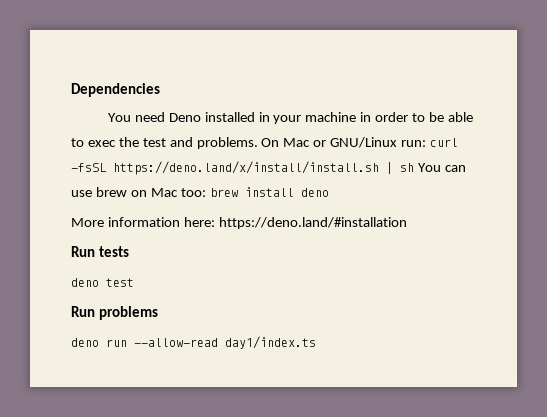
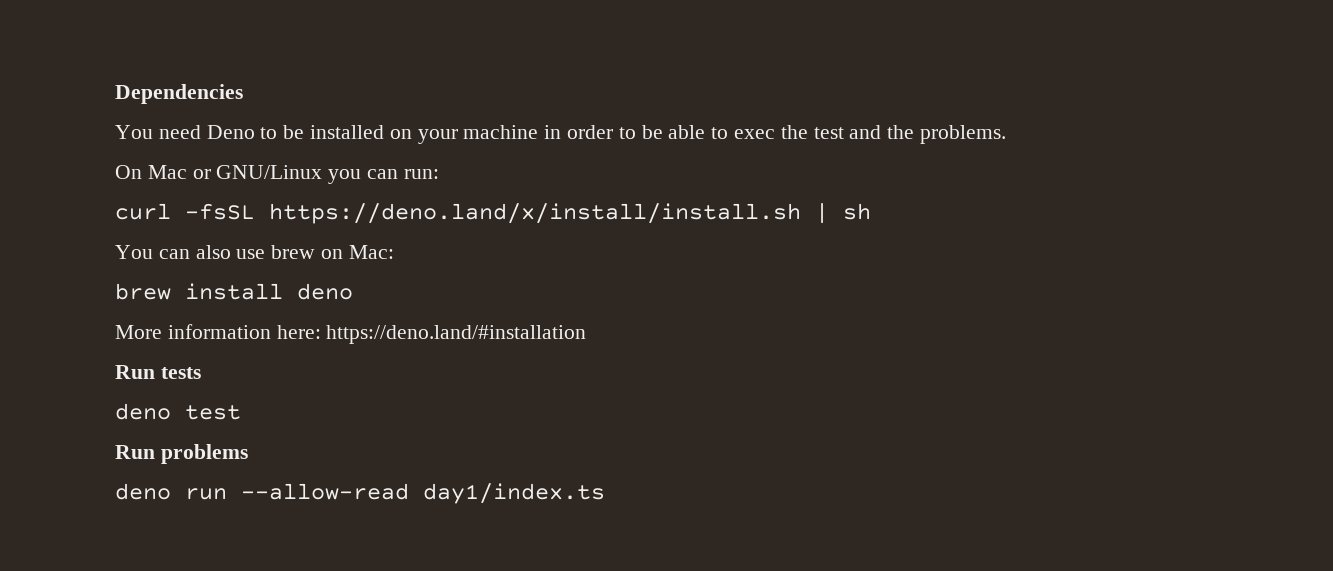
- You need Deno installed in your machine in order to be able to exec the test and problems. On Mac or GNU/Linux run: curl -fsSL https://deno.land/x/install/install.sh | sh You can use brew on Mac too: brew install deno
+ You need Deno to be installed on your machine in order to be able to exec the test and the problems.
+ On Mac or GNU/Linux you can run:
+ curl -fsSL https://deno.land/x/install/install.sh | sh
+ You can also use brew on Mac:
+ brew install deno

